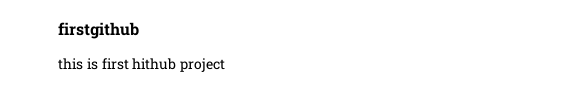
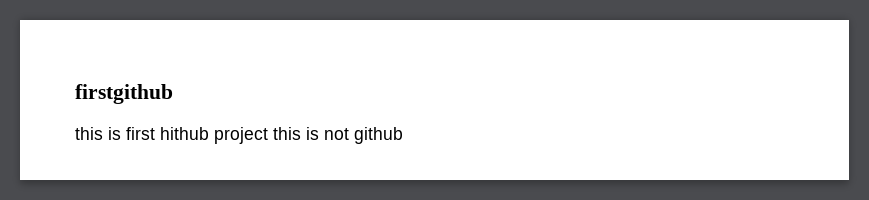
- this is first hithub project
+ this is first hithub project this is not github

